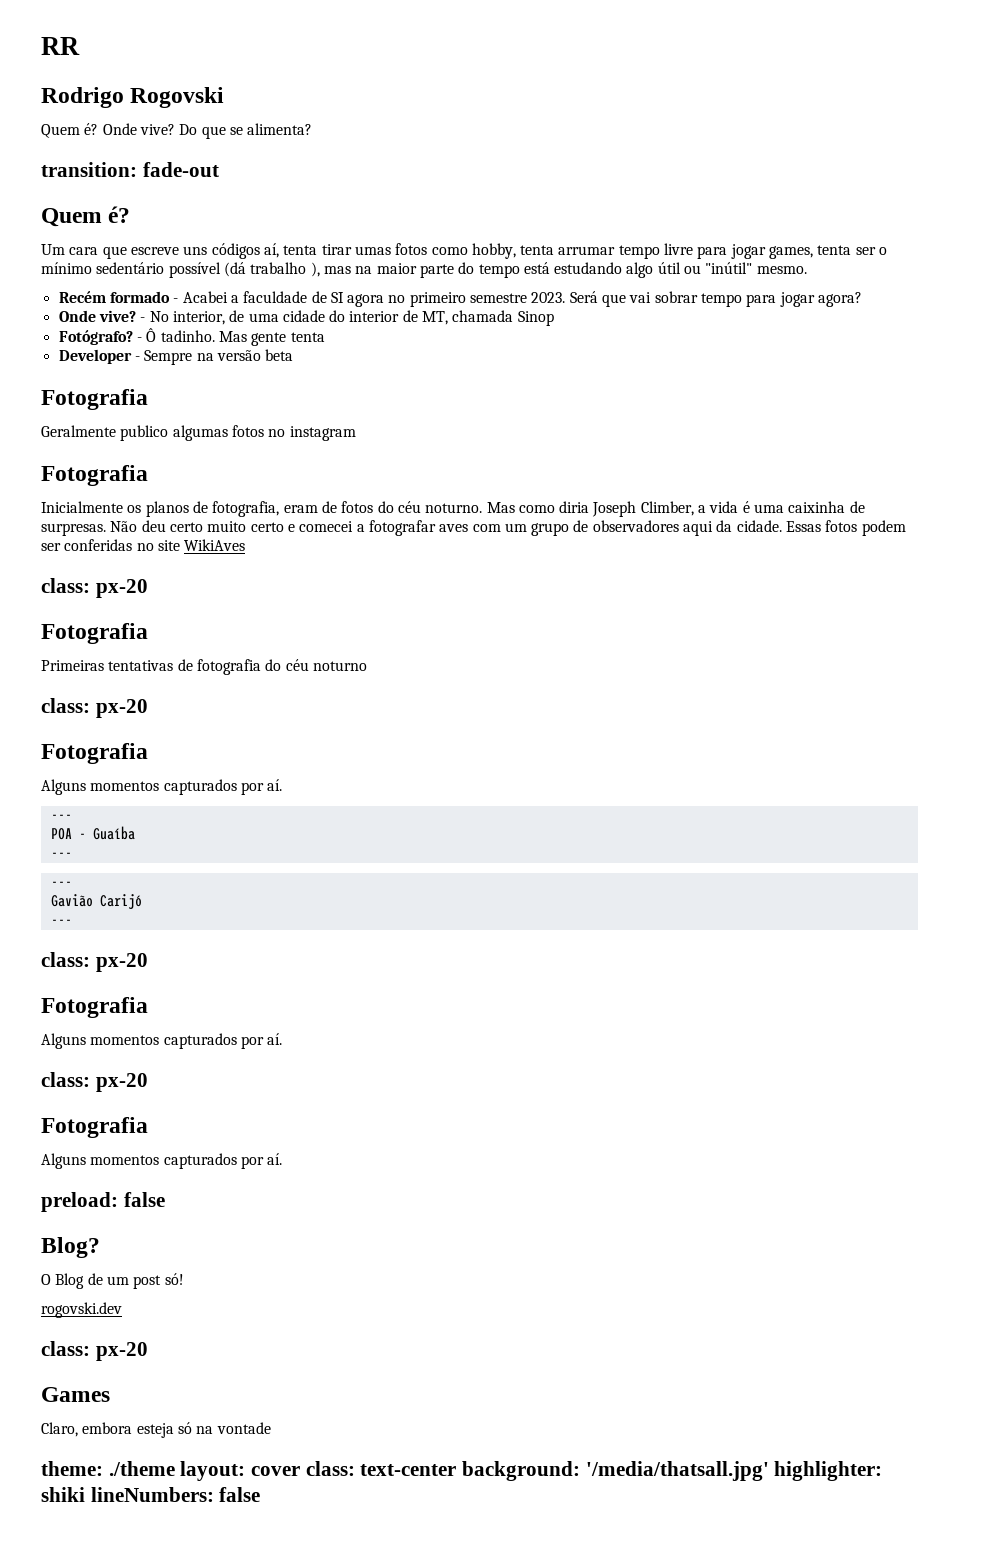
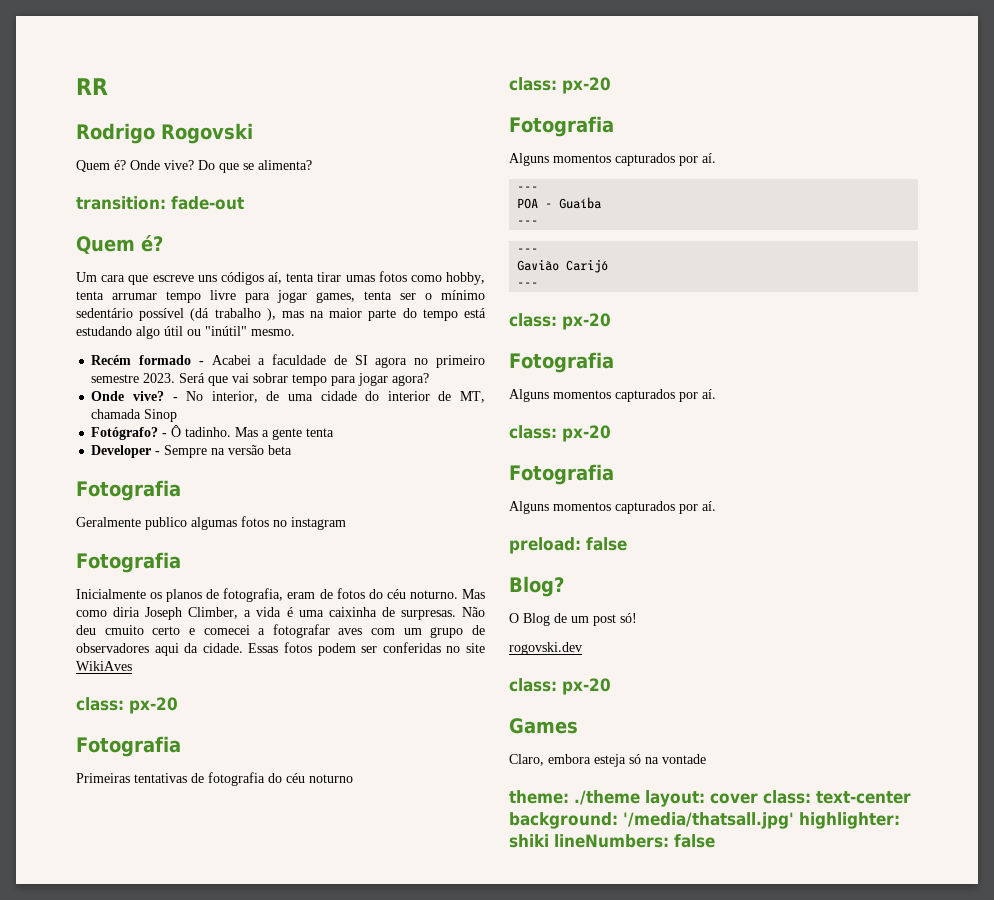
- Mas gente tenta
+ Mas a gente tenta
- Não deu certo muito certo e comecei a fotografar aves com um grupo de observadores aqui da cidade.
+ Não deu cmuito certo e comecei a fotografar aves com um grupo de observadores aqui da cidade.

